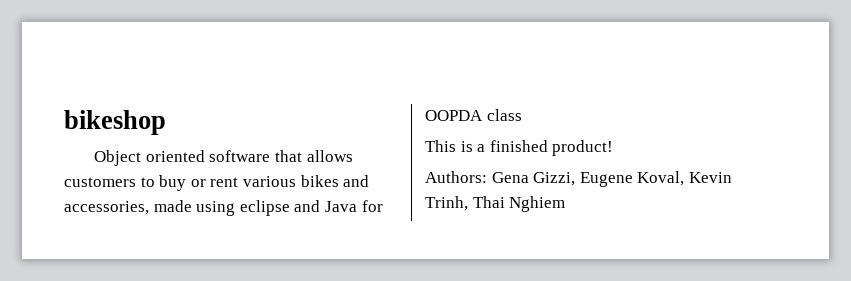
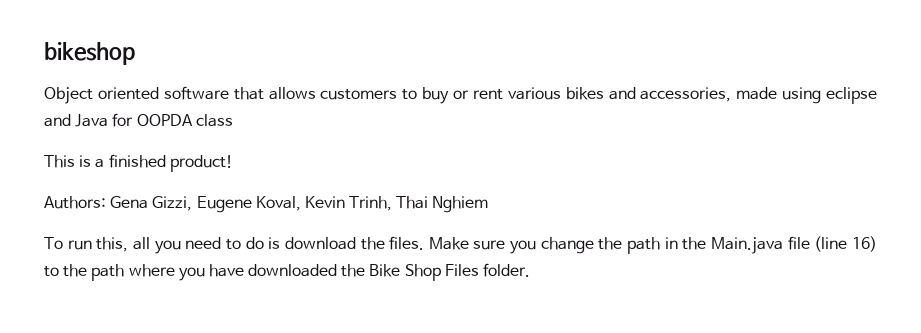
+ To run this, all you need to do is download the files. Make sure you change the path in the Main.java file (line 16) to the path where you have downloaded the Bike Shop Files folder.

